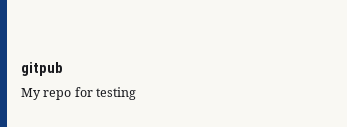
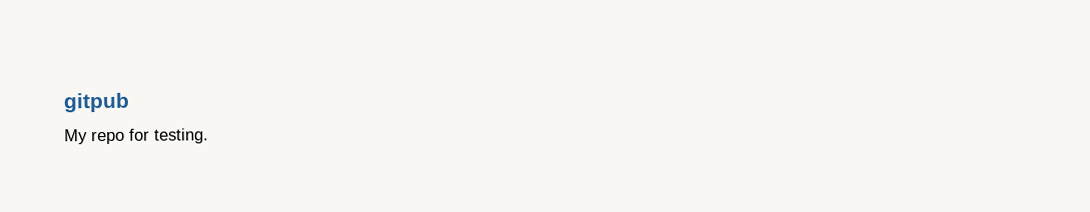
- My repo for testing
+ My repo for testing.

